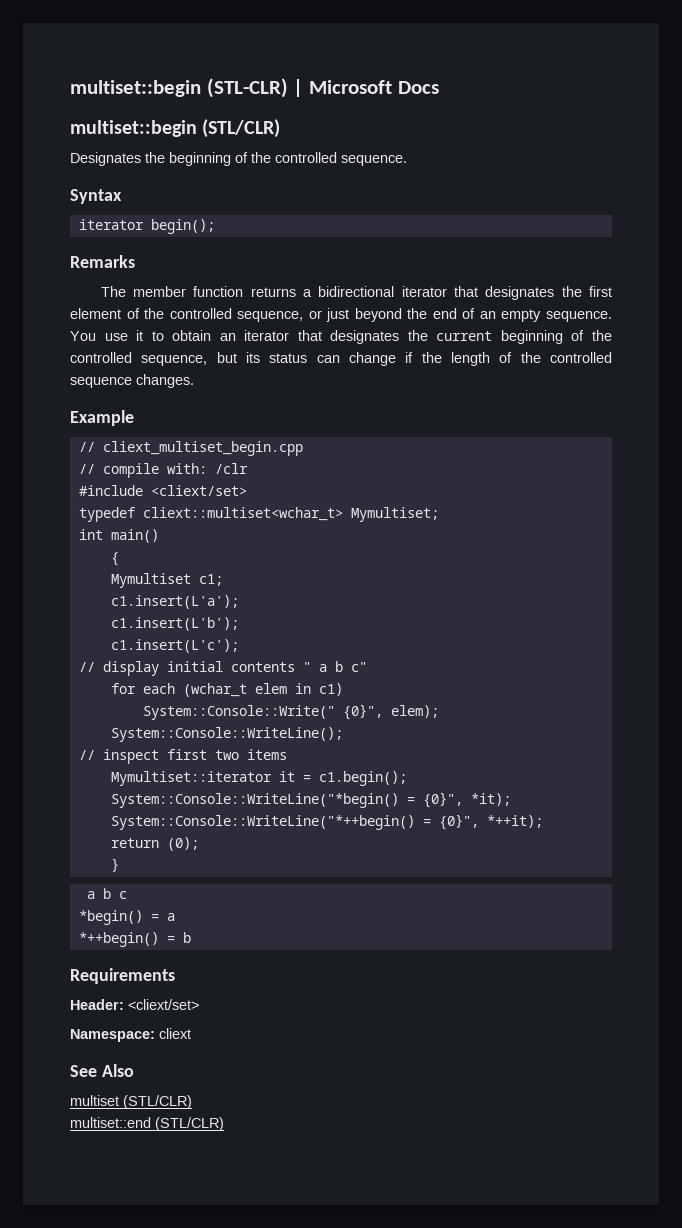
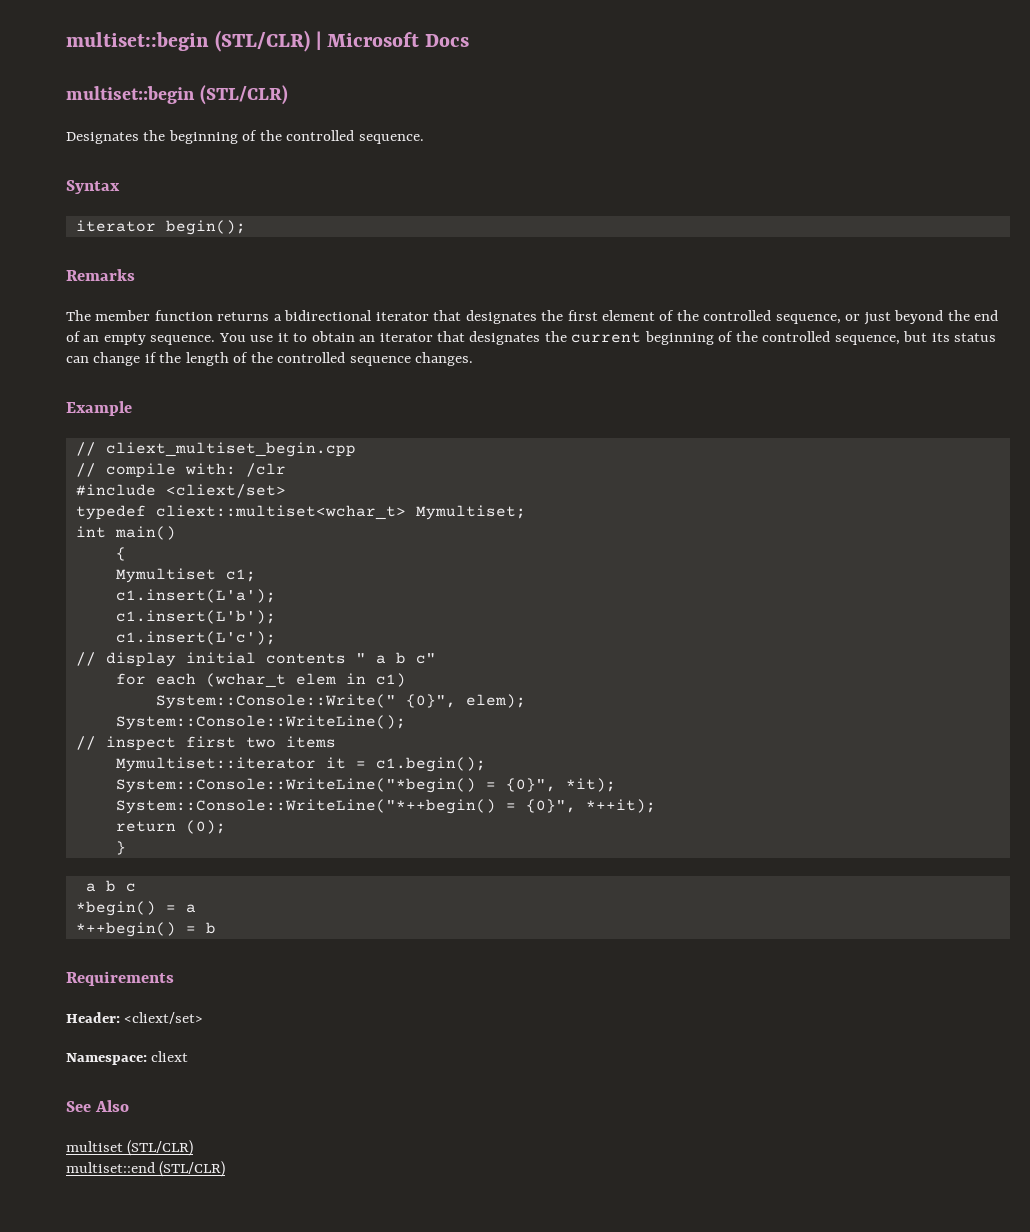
- multiset::begin (STL-CLR) | Microsoft Docs
+ multiset::begin (STL/CLR) | Microsoft Docs

